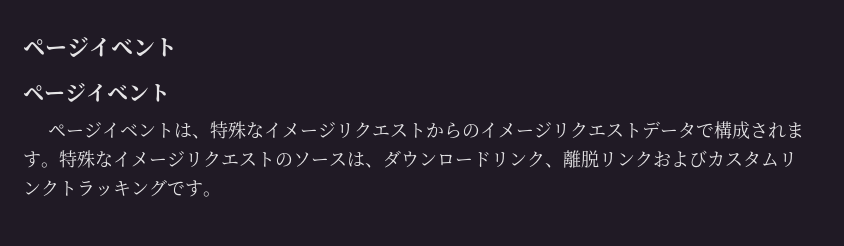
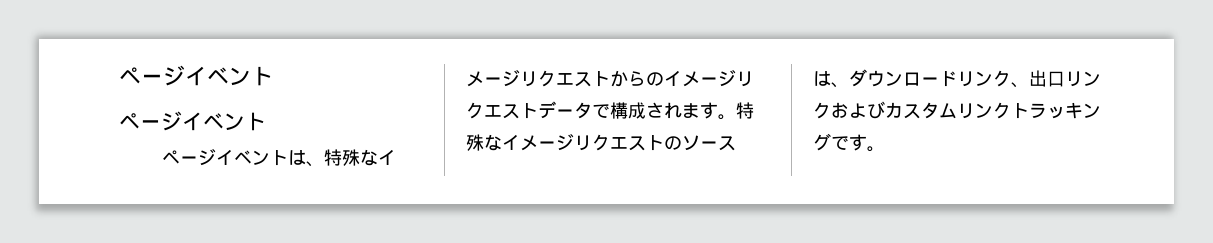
- 特殊なイメージリクエストのソースは、ダウンロードリンク、離脱リンクおよびカスタムリンクトラッキングです。
+ 特殊なイメージリクエストのソースは、ダウンロードリンク、出口リンクおよびカスタムリンクトラッキングです。

